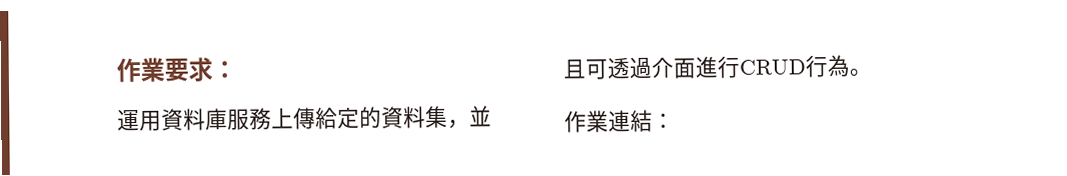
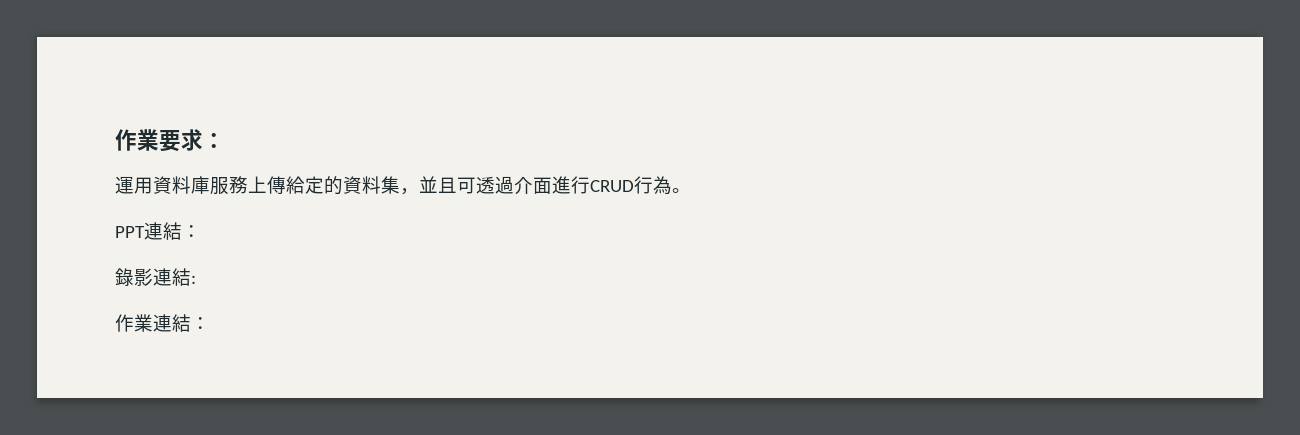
+ PPT連結：
+ 錄影連結:

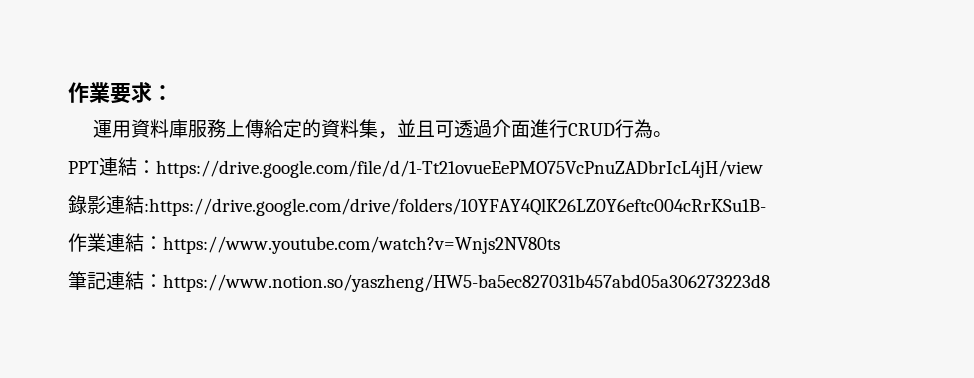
- PPT連結：
+ PPT連結：https://drive.google.com/file/d/1-Tt21ovueEePMO75VcPnuZADbrIcL4jH/view
- 錄影連結:
+ 錄影連結:https://drive.google.com/drive/folders/10YFAY4QlK26LZ0Y6eftc004cRrKSu1B-
- 作業連結：
+ 作業連結：https://www.youtube.com/watch?v=Wnjs2NV80ts
+ 筆記連結：https://www.notion.so/yaszheng/HW5-ba5ec827031b457abd05a306273223d8

